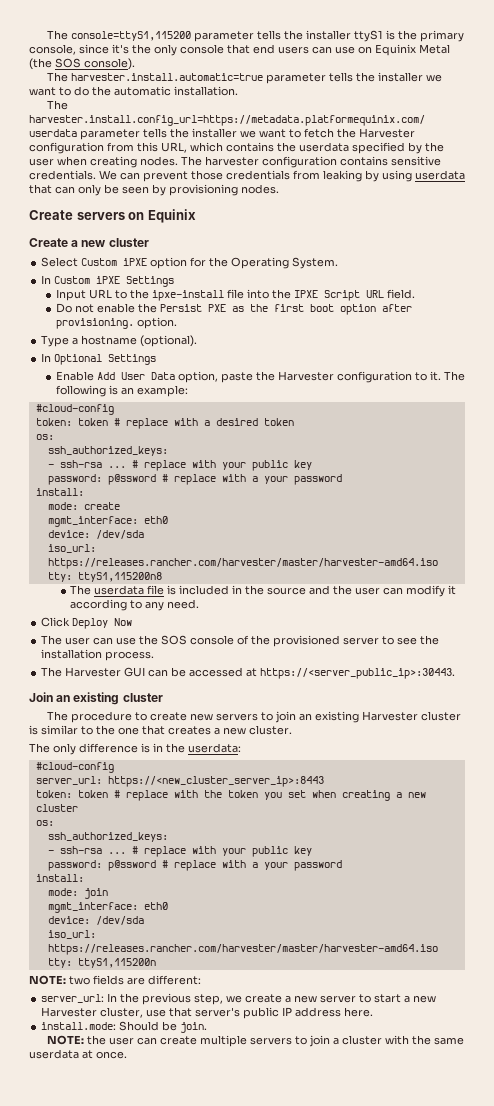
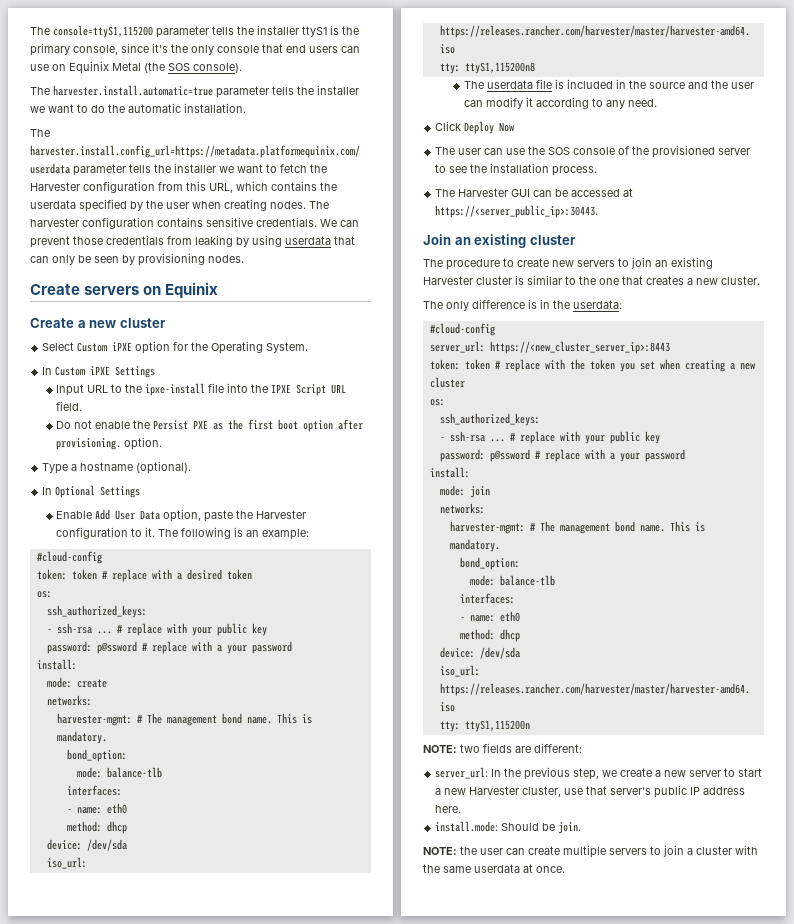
  mode: create
- mgmt_interface: eth0
+ networks:
+ harvester-mgmt: # The management bond name. This is mandatory.
+ bond_option:
+ mode: balance-tlb
+ interfaces:
+ - name: eth0
+ method: dhcp
  mode: join
- mgmt_interface: eth0
+ networks:
+ harvester-mgmt: # The management bond name. This is mandatory.
+ bond_option:
+ mode: balance-tlb
+ interfaces:
+ - name: eth0
+ method: dhcp

